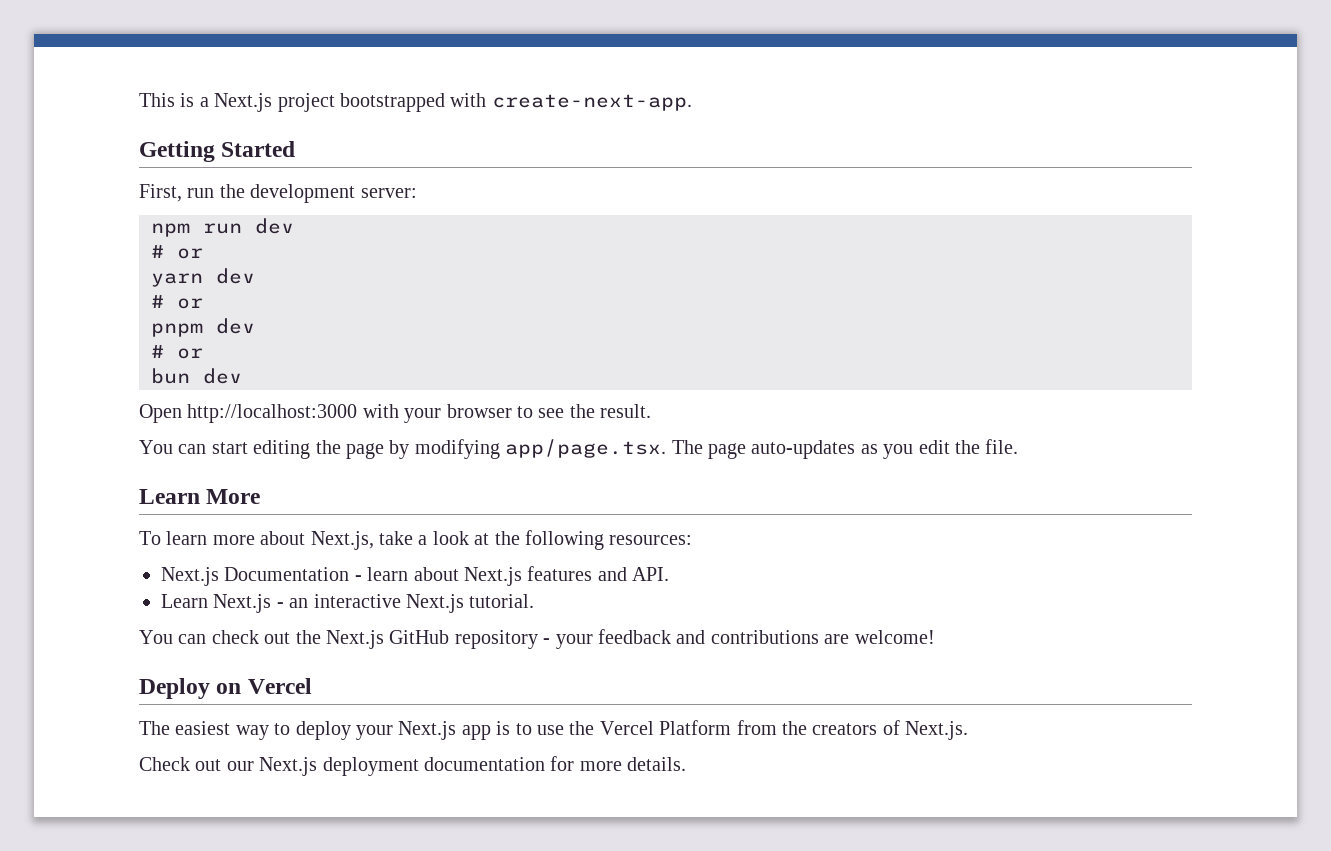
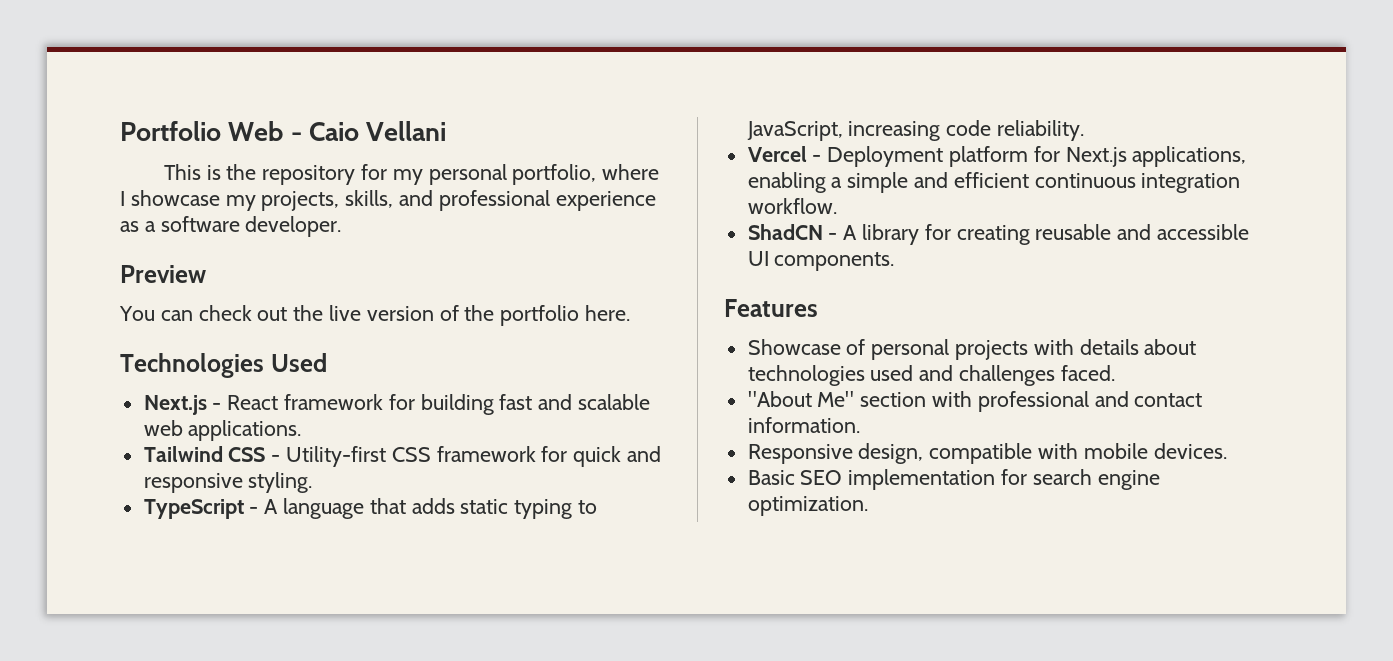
- This is a Next.js project bootstrapped with create-next-app.
- Getting Started
- First, run the development server:
- npm run dev
- # or
- yarn dev
- # or
- pnpm dev
- # or
- bun dev
- Open http://localhost:3000 with your browser to see the result.
- You can start editing the page by modifying app/page.tsx. The page auto-updates as you edit the file.
- Learn More
- To learn more about Next.js, take a look at the following resources:
- Next.js Documentation - learn about Next.js features and API.
- Learn Next.js - an interactive Next.js tutorial.
+ Portfolio Web - Caio Vellani
+ This is the repository for my personal portfolio, where I showcase my projects, skills, and professional experience as a software developer.
+ Preview
- You can check out the Next.js GitHub repository - your feedback and contributions are welcome!
- Deploy on Vercel
- The easiest way to deploy your Next.js app is to use the Vercel Platform from the creators of Next.js.
- Check out our Next.js deployment documentation for more details.
+ You can check out the live version of the portfolio here.
+ Technologies Used
+ Next.js - React framework for building fast and scalable web applications.
+ Tailwind CSS - Utility-first CSS framework for quick and responsive styling.
+ TypeScript - A language that adds static typing to JavaScript, increasing code reliability.
+ Vercel - Deployment platform for Next.js applications, enabling a simple and efficient continuous integration workflow.
+ ShadCN - A library for creating reusable and accessible UI components.
+ Features
+ Showcase of personal projects with details about technologies used and challenges faced.
+ "About Me" section with professional and contact information.
+ Responsive design, compatible with mobile devices.
+ Basic SEO implementation for search engine optimization.

